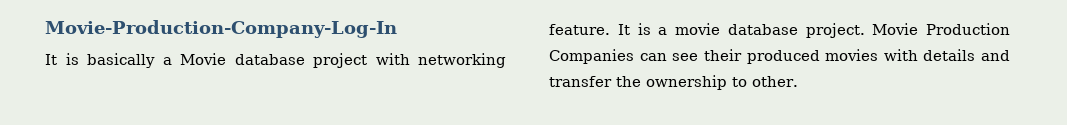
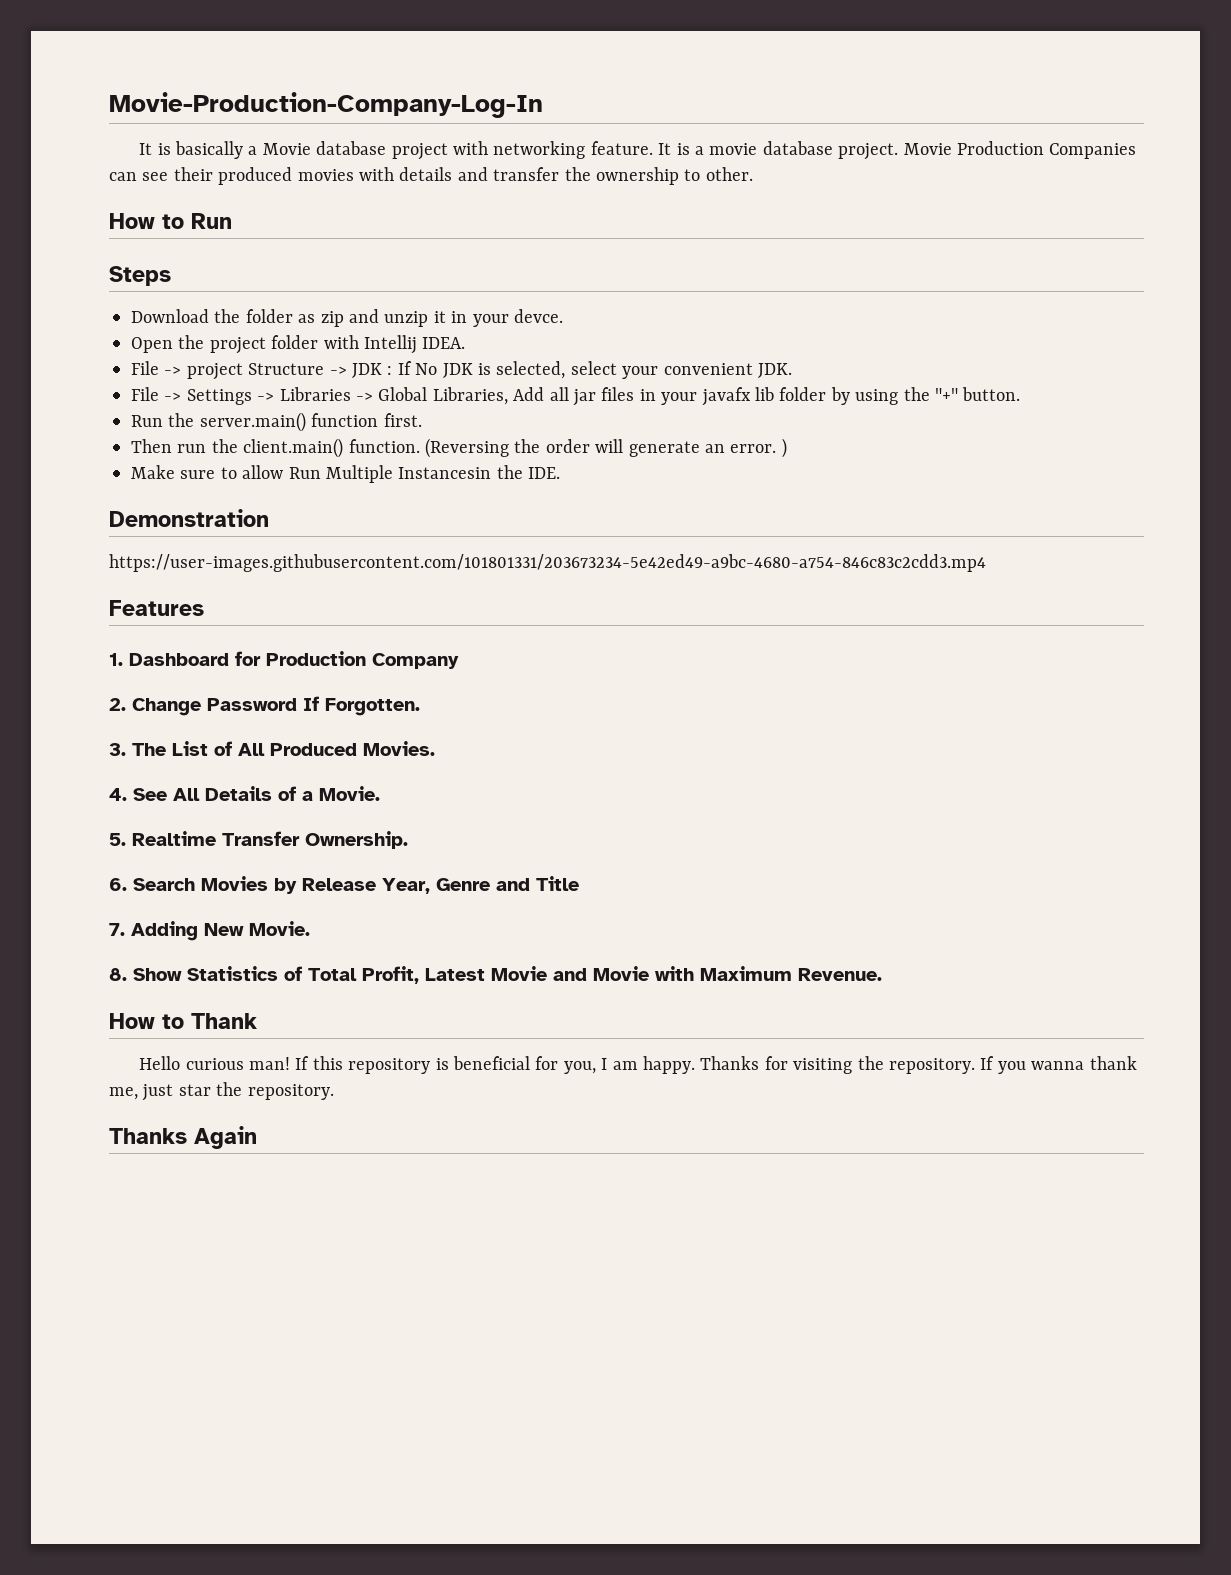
+ How to Run
+ Steps
+ Download the folder as zip and unzip it in your devce.
+ Open the project folder with Intellij IDEA.
+ File -> project Structure -> JDK : If No JDK is selected, select your convenient JDK.
+ File -> Settings -> Libraries -> Global Libraries, Add all jar files in your javafx lib folder by using the "+" button.
+ Run the server.main() function first.
+ Then run the client.main() function. (Reversing the order will generate an error. )
+ Make sure to allow Run Multiple Instancesin the IDE.
+ Demonstration
+ https://user-images.githubusercontent.com/101801331/203673234-5e42ed49-a9bc-4680-a754-846c83c2cdd3.mp4
+ Features
+ 1. Dashboard for Production Company
+ 2. Change Password If Forgotten.
+ 3. The List of All Produced Movies.
+ 4. See All Details of a Movie.
+ 5. Realtime Transfer Ownership.
+ 6. Search Movies by Release Year, Genre and Title
+ 7. Adding New Movie.
+ 8. Show Statistics of Total Profit, Latest Movie and Movie with Maximum Revenue.
+ How to Thank
+ Hello curious man! If this repository is beneficial for you, I am happy. Thanks for visiting the repository. If you wanna thank me, just star the repository.
+ Thanks Again

